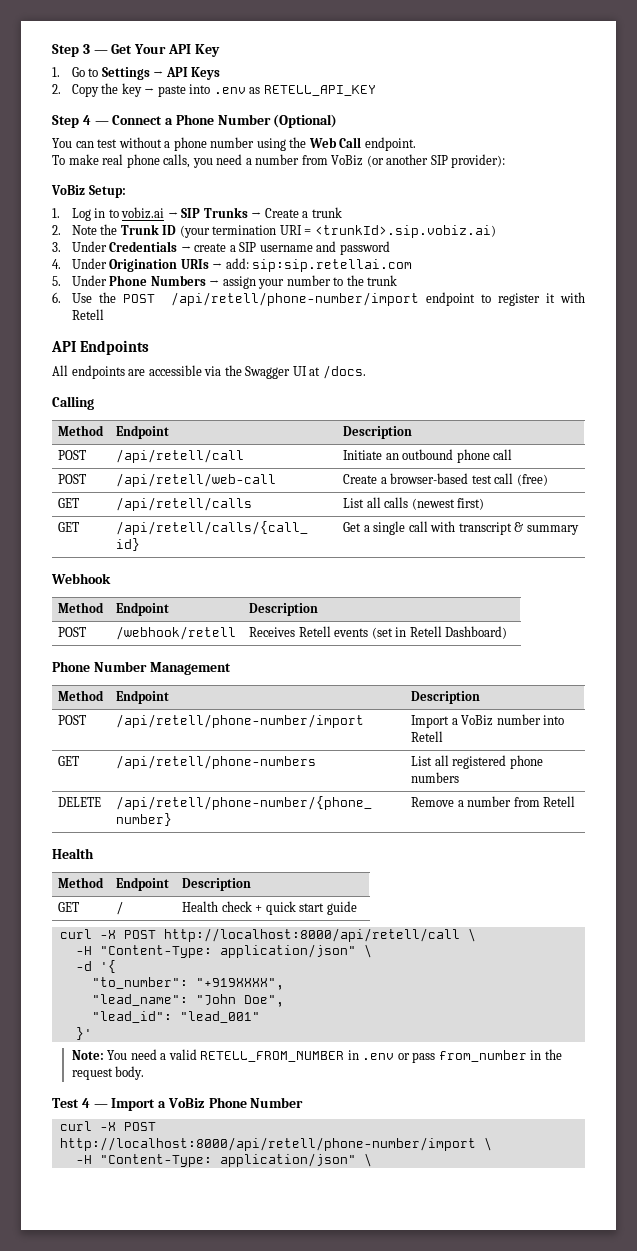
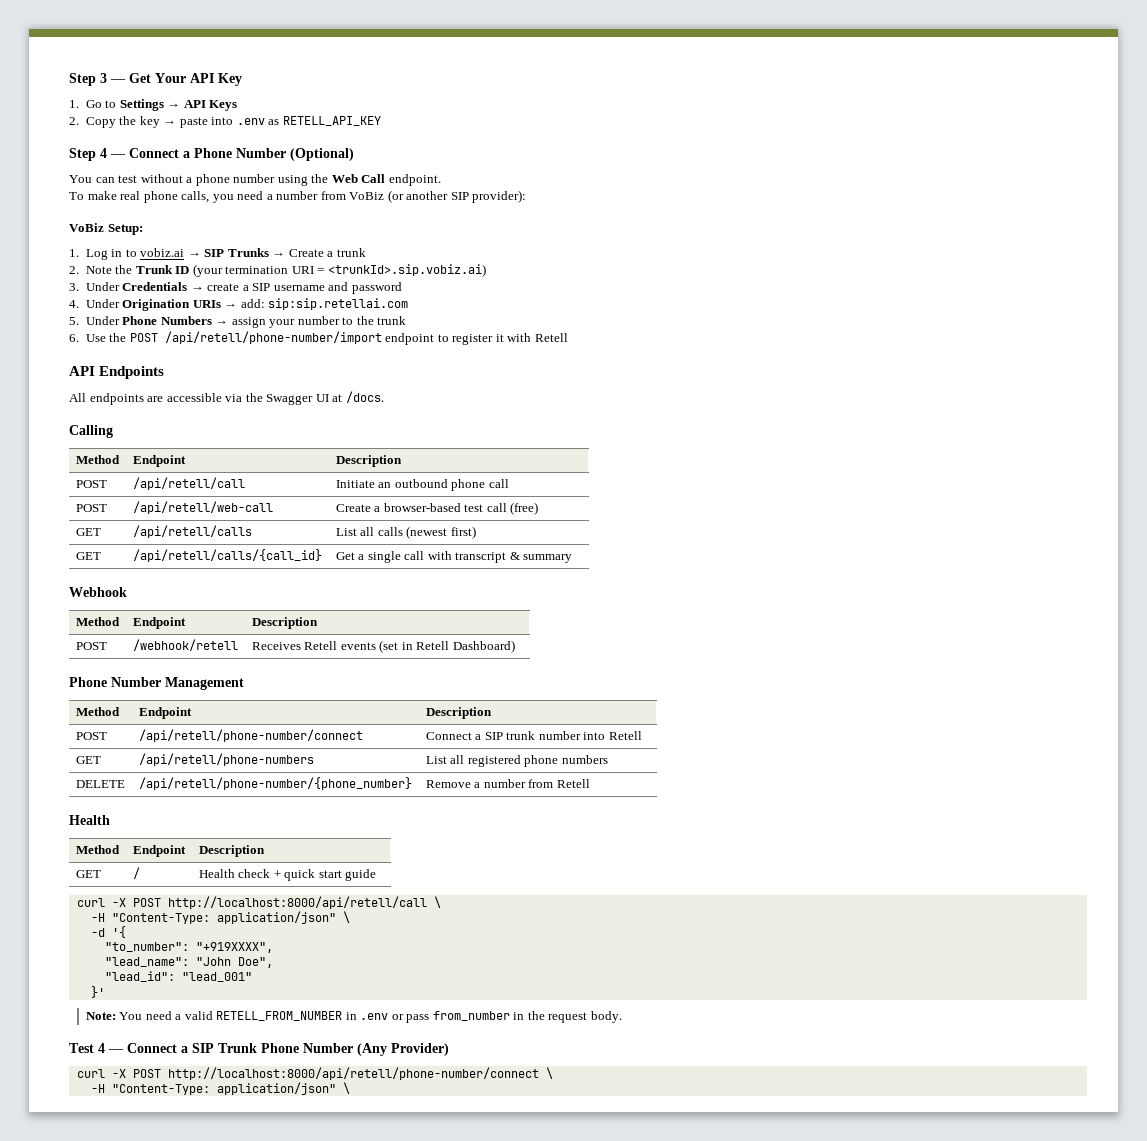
- POST | /api/retell/phone-number/import | Import a VoBiz number into Retell
+ POST | /api/retell/phone-number/connect | Connect a SIP trunk number into Retell
- Test 4 — Import a VoBiz Phone Number
- curl -X POST http://localhost:8000/api/retell/phone-number/import \
+ Test 4 — Connect a SIP Trunk Phone Number (Any Provider)
+ curl -X POST http://localhost:8000/api/retell/phone-number/connect \

